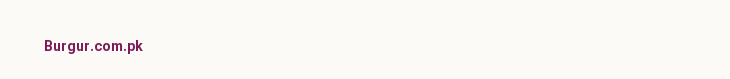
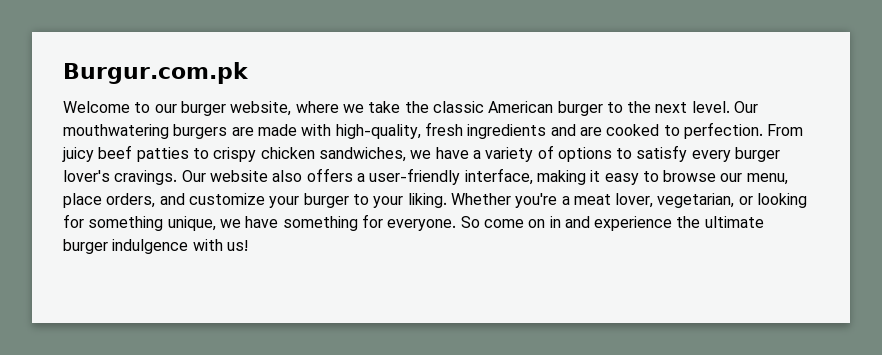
+ Welcome to our burger website, where we take the classic American burger to the next level. Our mouthwatering burgers are made with high-quality, fresh ingredients and are cooked to perfection. From juicy beef patties to crispy chicken sandwiches, we have a variety of options to satisfy every burger lover's cravings. Our website also offers a user-friendly interface, making it easy to browse our menu, place orders, and customize your burger to your liking. Whether you're a meat lover, vegetarian, or looking for something unique, we have something for everyone. So come on in and experience the ultimate burger indulgence with us!

